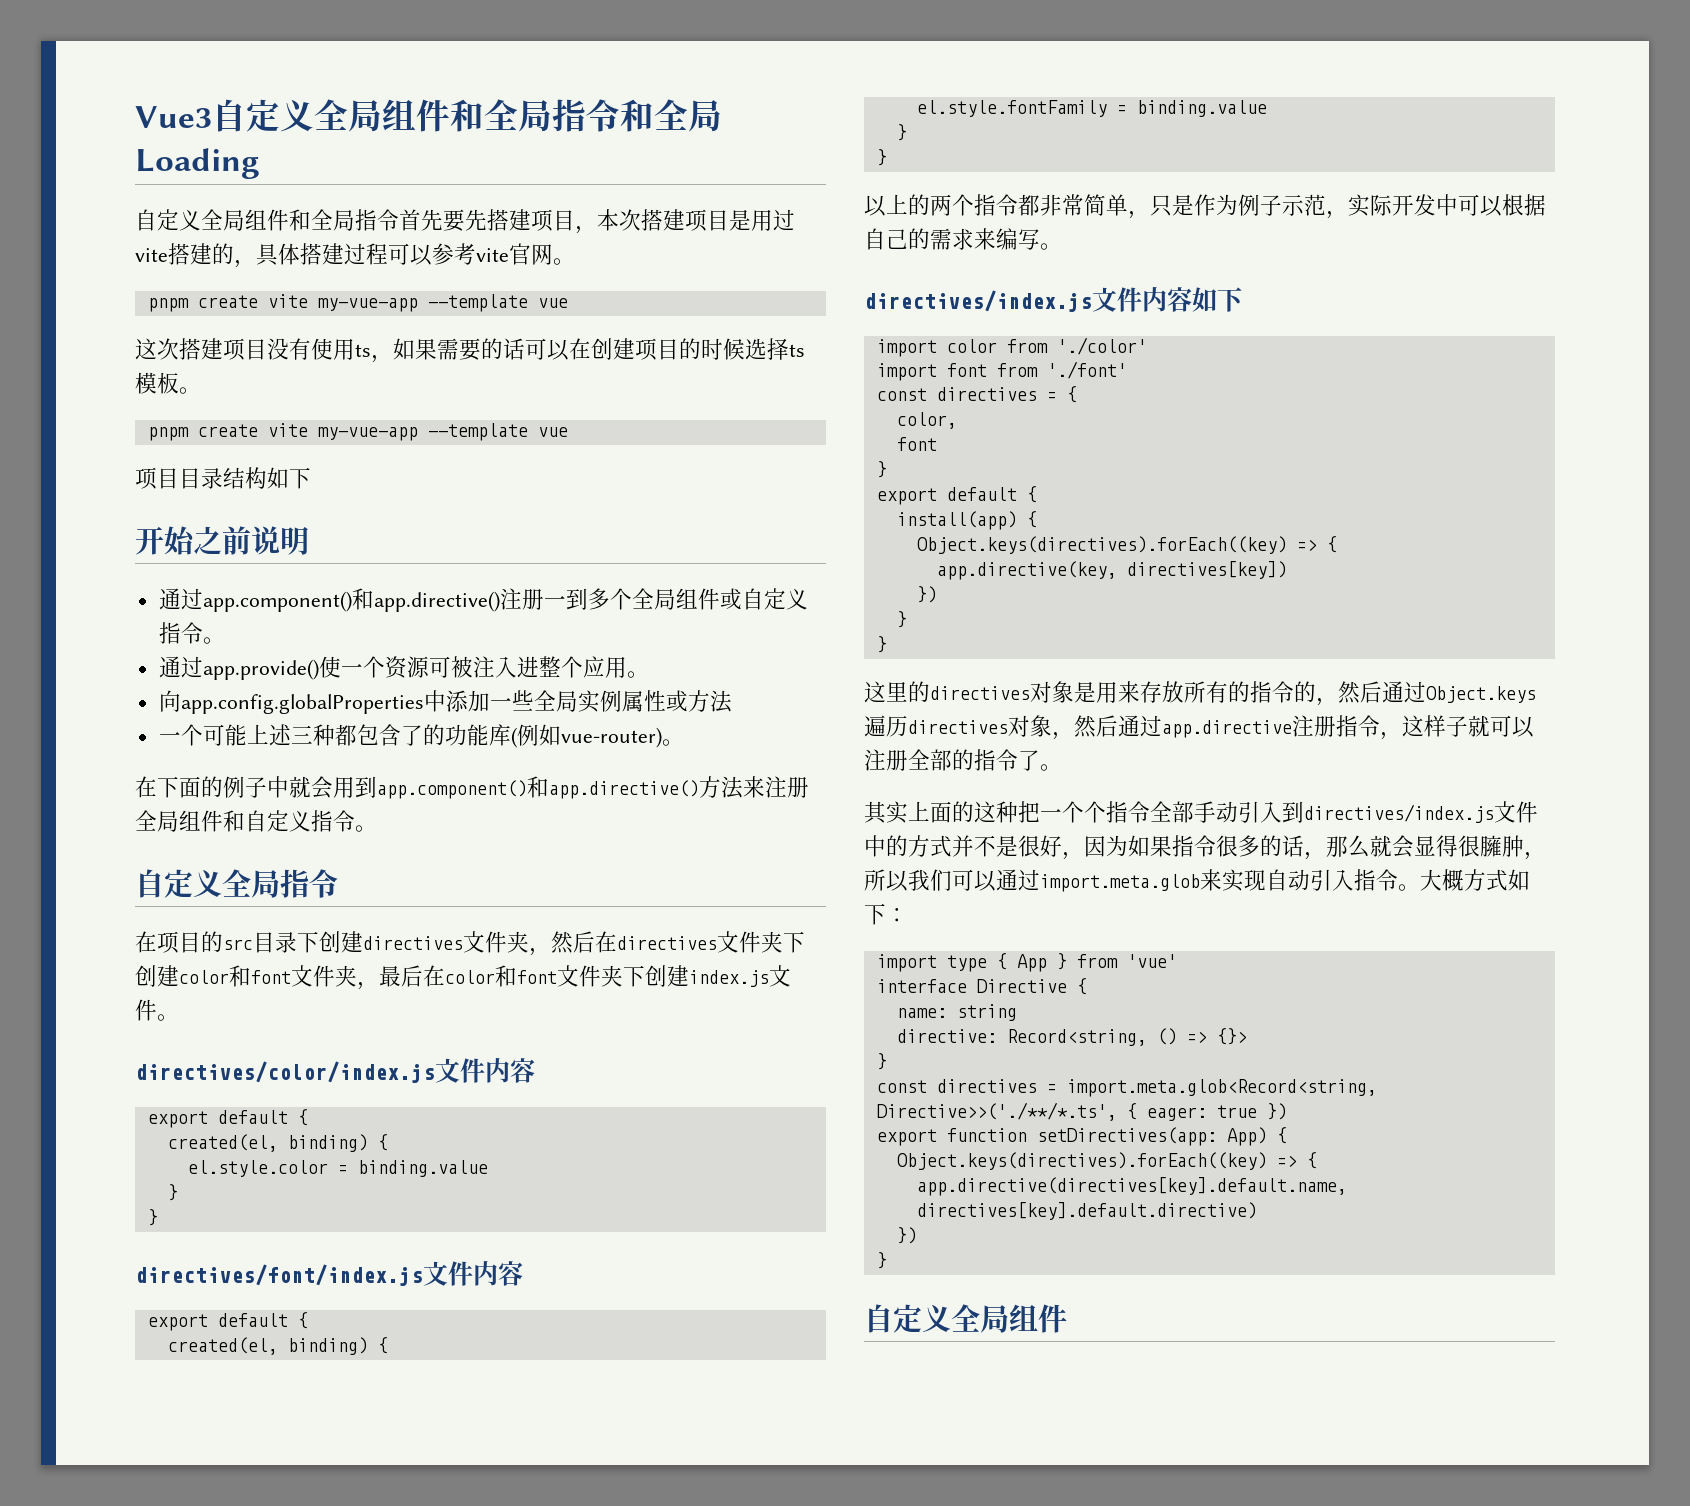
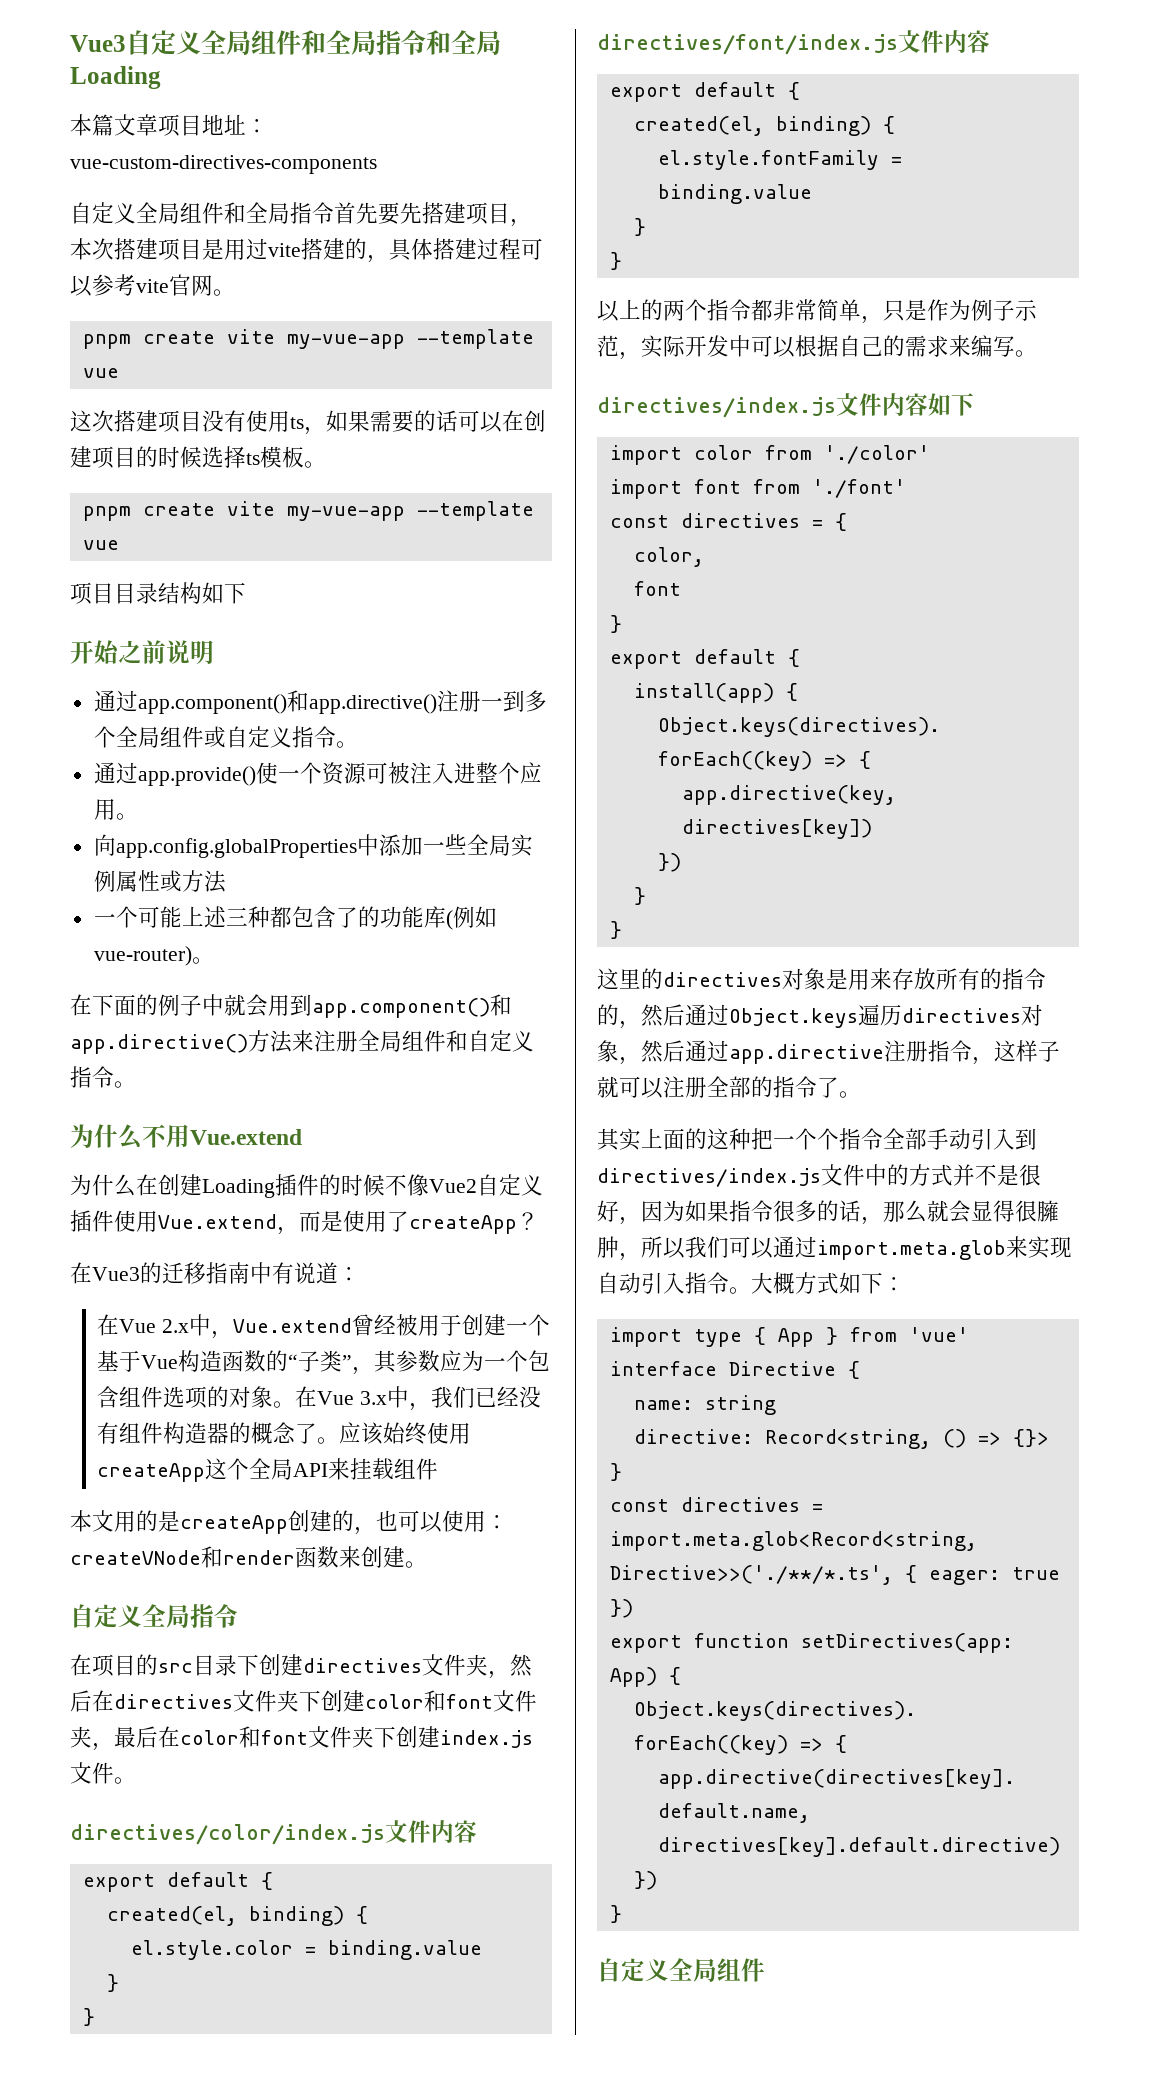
+ 本篇文章项目地址：vue-custom-directives-components
+ 为什么不用Vue.extend
+ 为什么在创建Loading插件的时候不像Vue2自定义插件使用Vue.extend，而是使用了createApp？
+ 在Vue3的迁移指南中有说道：
+ 在Vue 2.x中，Vue.extend曾经被用于创建一个基于Vue构造函数的“子类”，其参数应为一个包含组件选项的对象。在Vue 3.x中，我们已经没有组件构造器的概念了。应该始终使用createApp这个全局API来挂载组件
+ 本文用的是createApp创建的，也可以使用：createVNode和render函数来创建。

